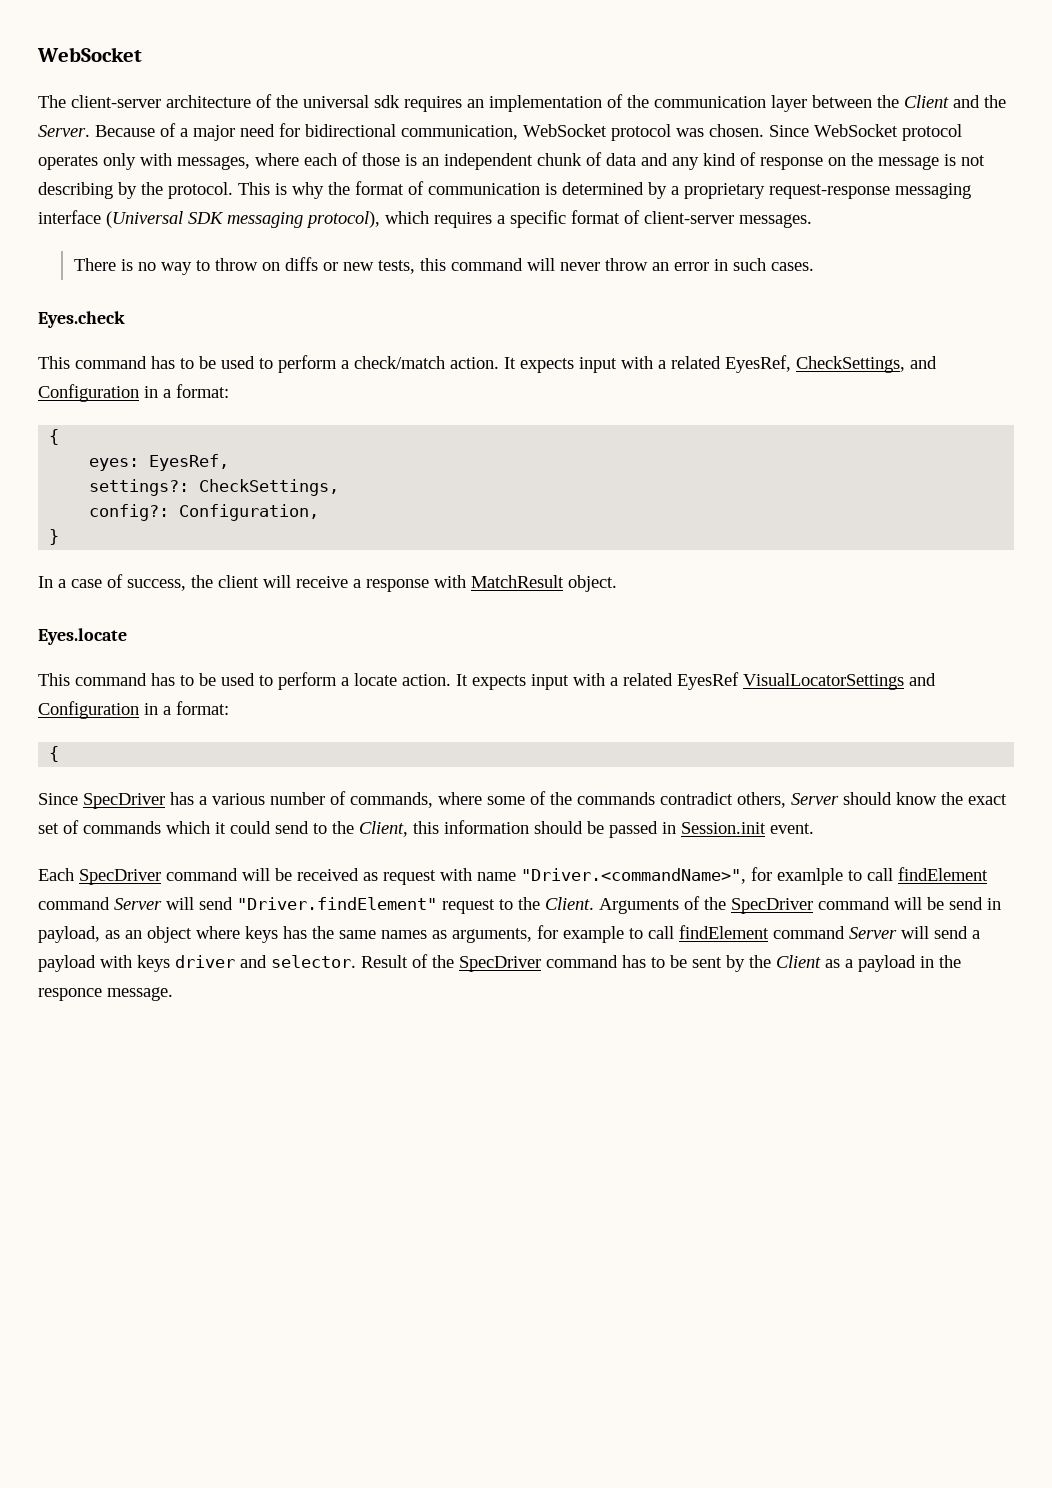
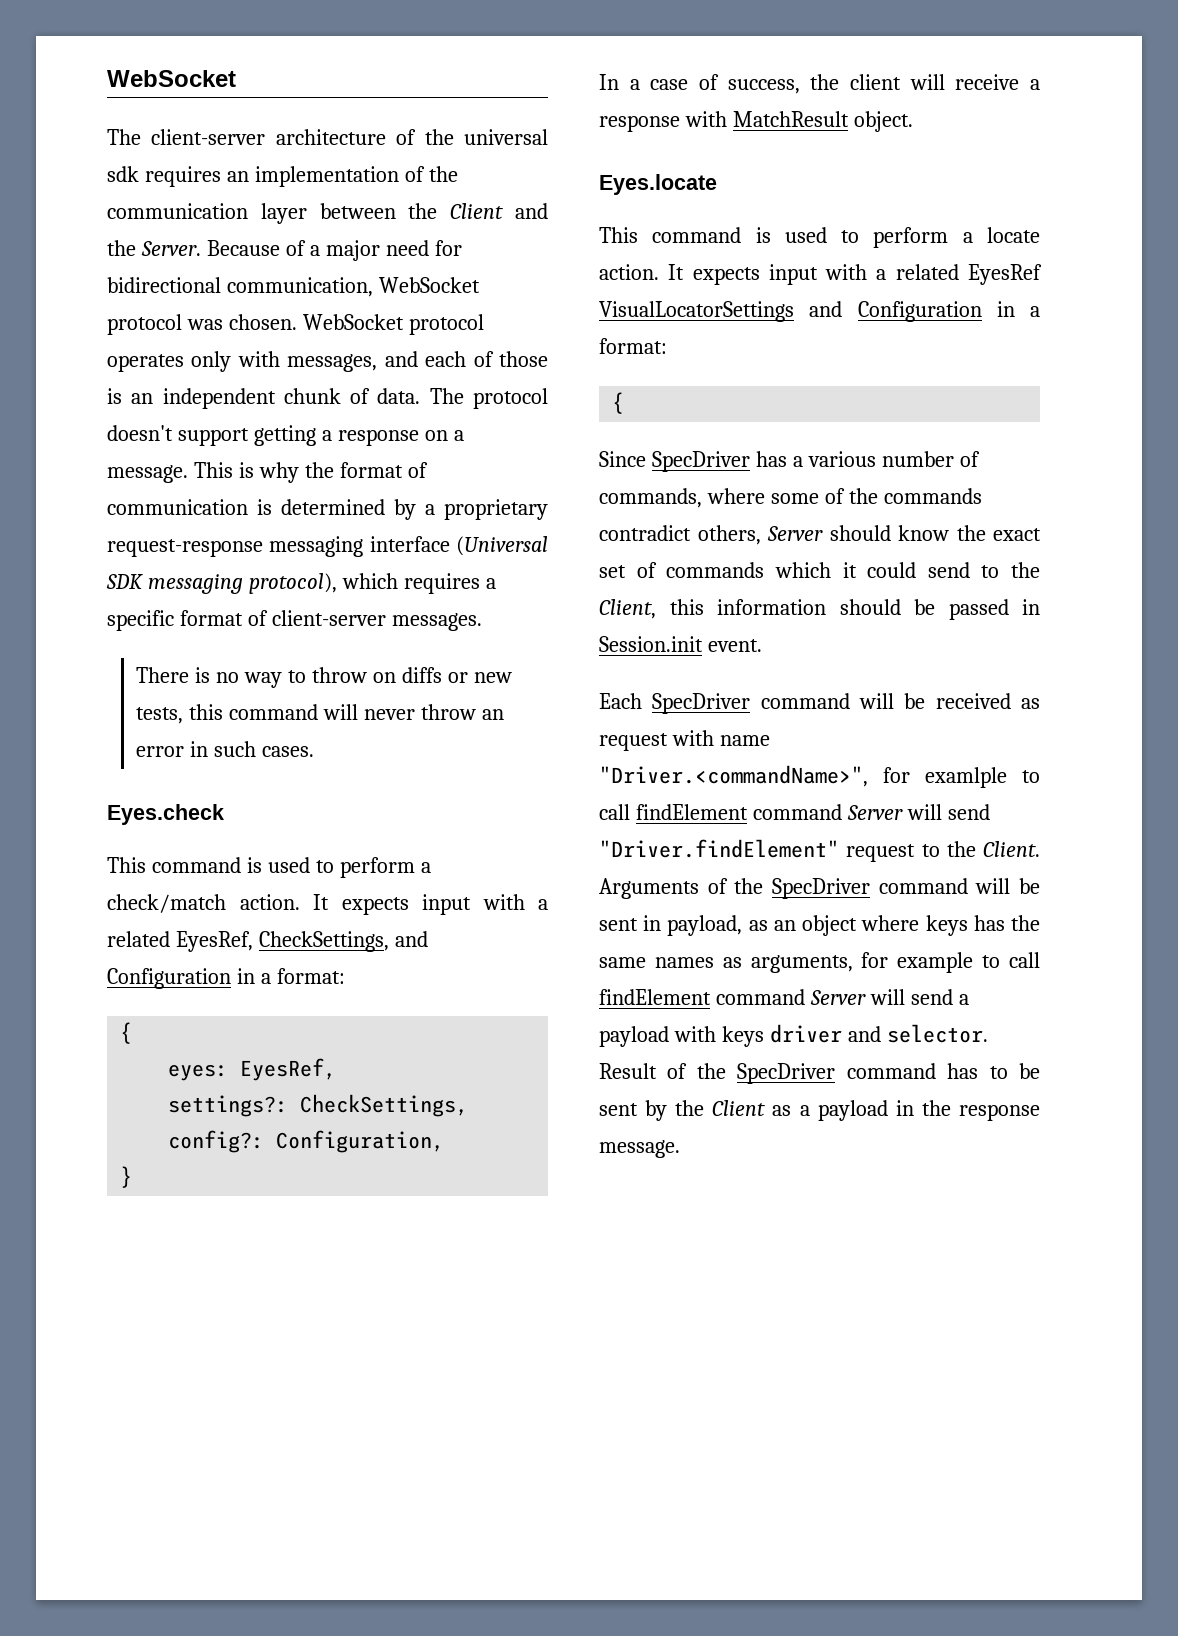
- Since WebSocket protocol operates only with messages, where each of those is an independent chunk of data and any kind of response on the message is not describing by the protocol.
+ WebSocket protocol operates only with messages, and each of those is an independent chunk of data. The protocol doesn't support getting a response on a message.
- This command has to be used to perform a check/match action.
+ This command is used to perform a check/match action.
- This command has to be used to perform a locate action.
+ This command is used to perform a locate action.
- Arguments of the SpecDriver command will be send in payload, as an object where keys has the same names as arguments, for example to call findElement command Server will send a payload with keys driver and selector.
+ Arguments of the SpecDriver command will be sent in payload, as an object where keys has the same names as arguments, for example to call findElement command Server will send a payload with keys driver and selector.
- Result of the SpecDriver command has to be sent by the Client as a payload in the responce message.
+ Result of the SpecDriver command has to be sent by the Client as a payload in the response message.

